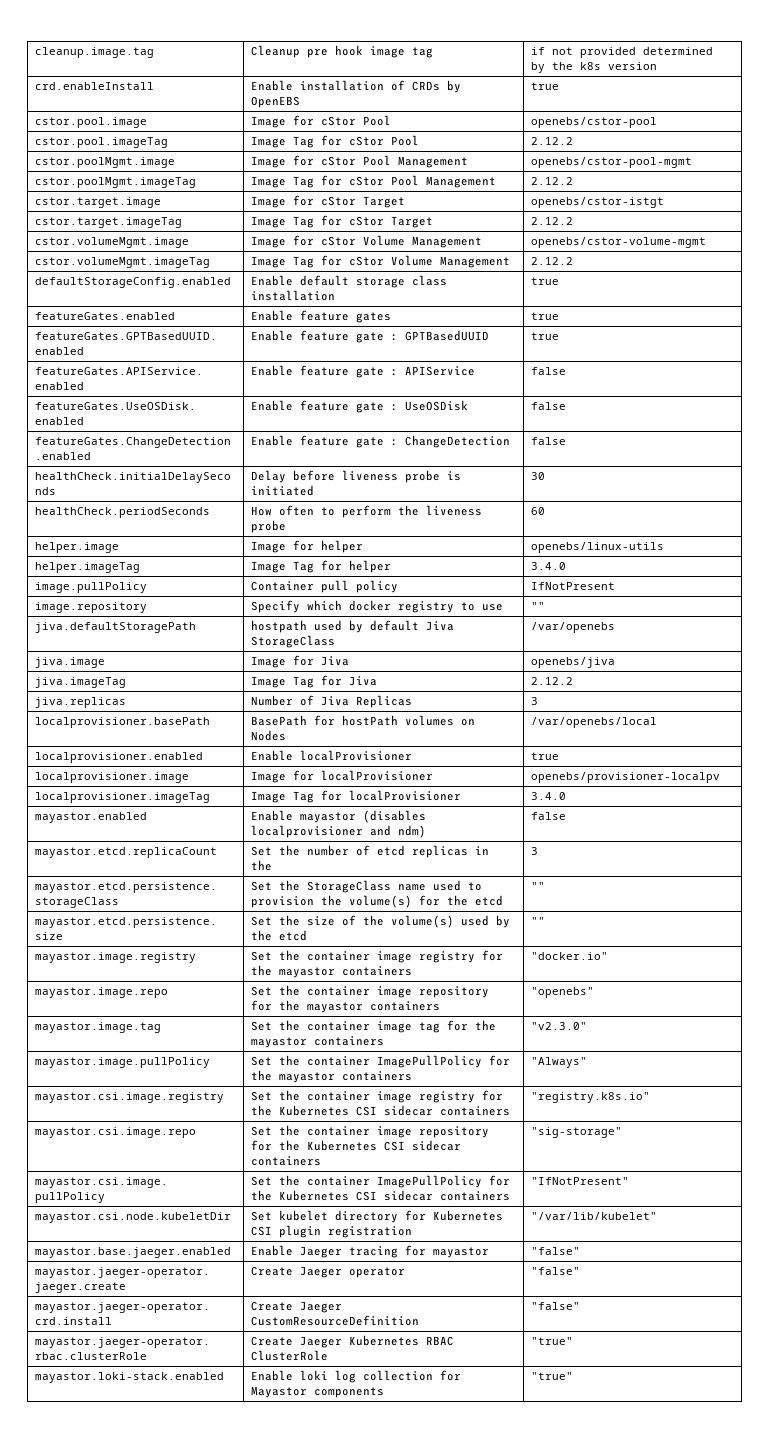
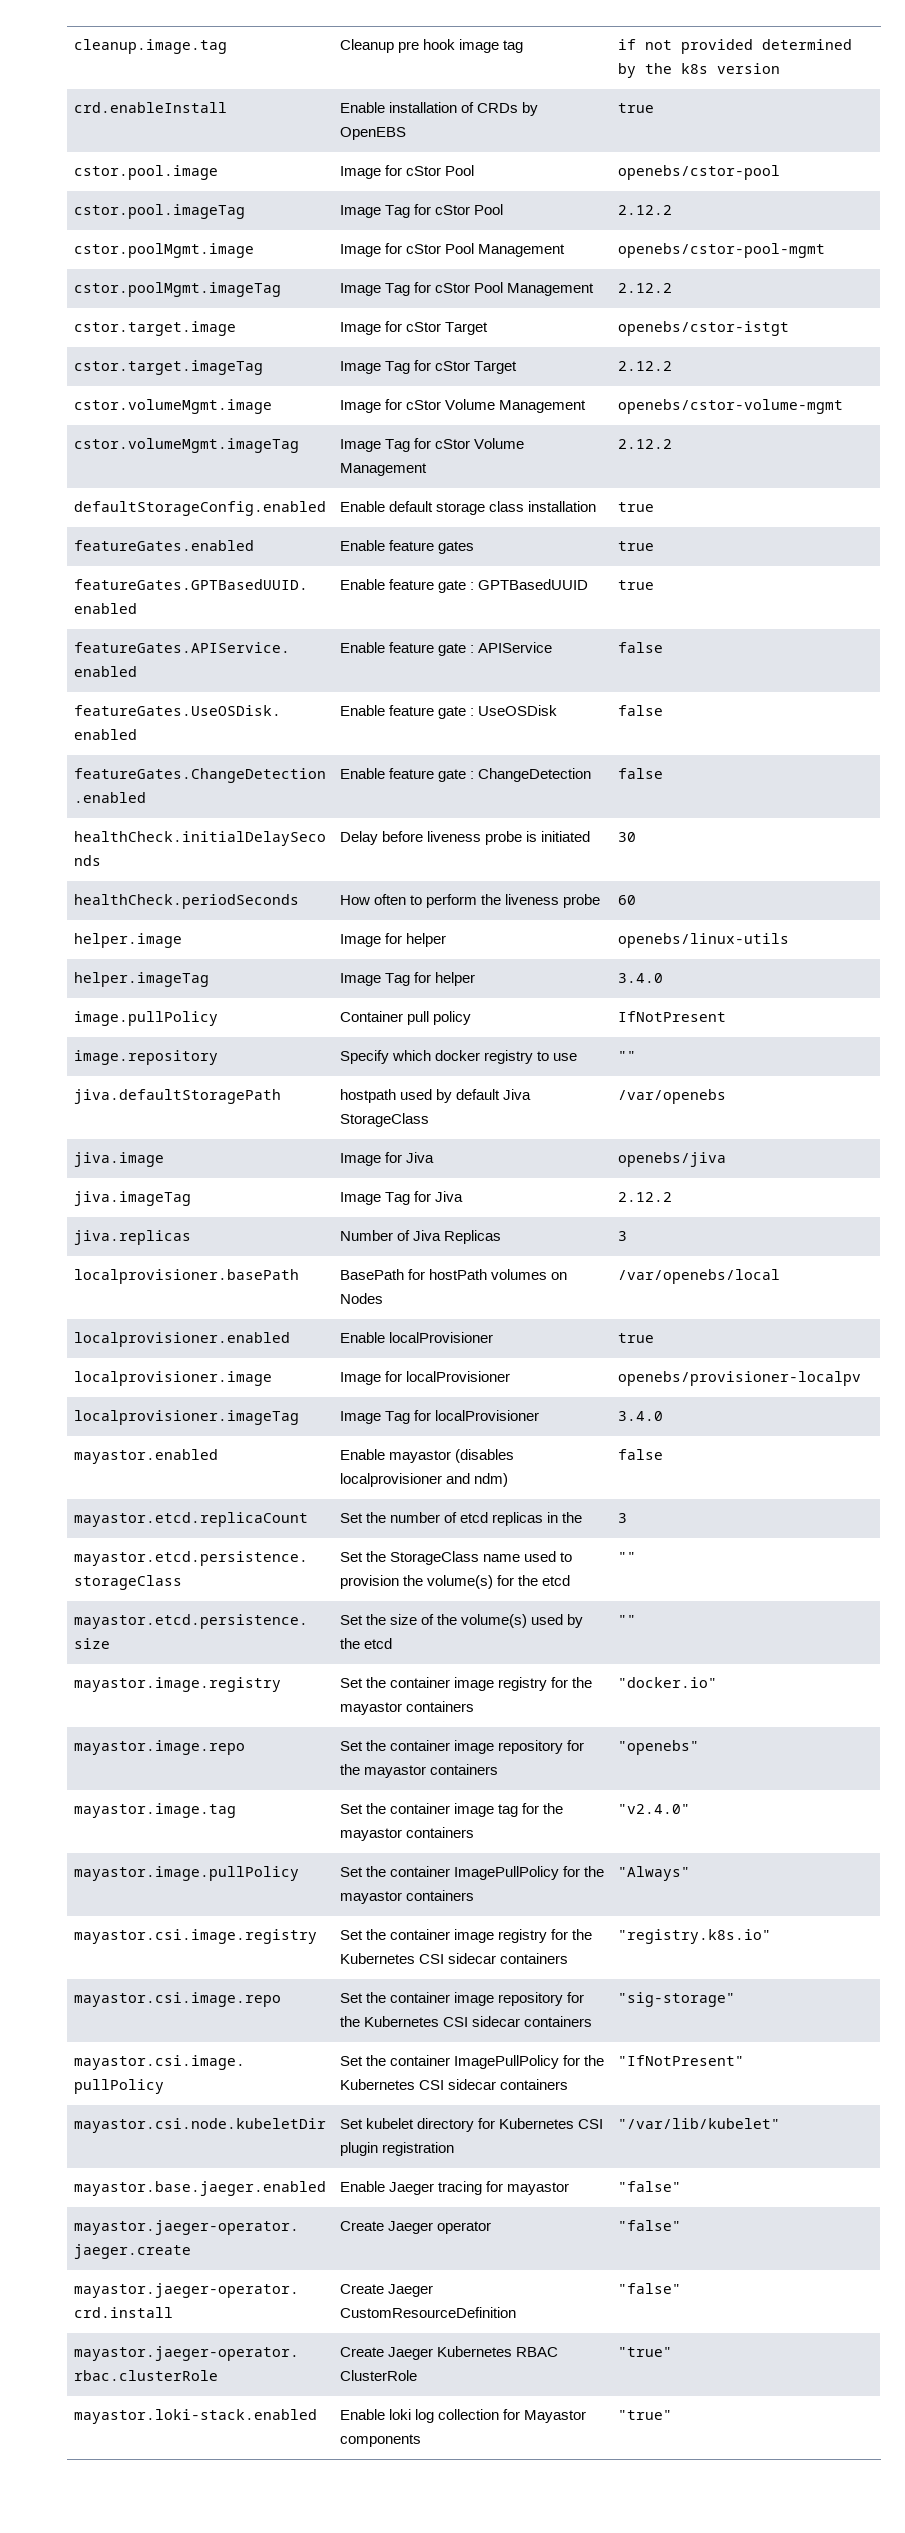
- mayastor.image.tag | Set the container image tag for the mayastor containers | "v2.3.0"
+ mayastor.image.tag | Set the container image tag for the mayastor containers | "v2.4.0"

